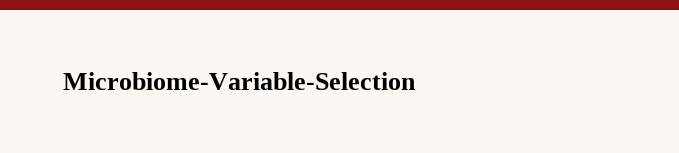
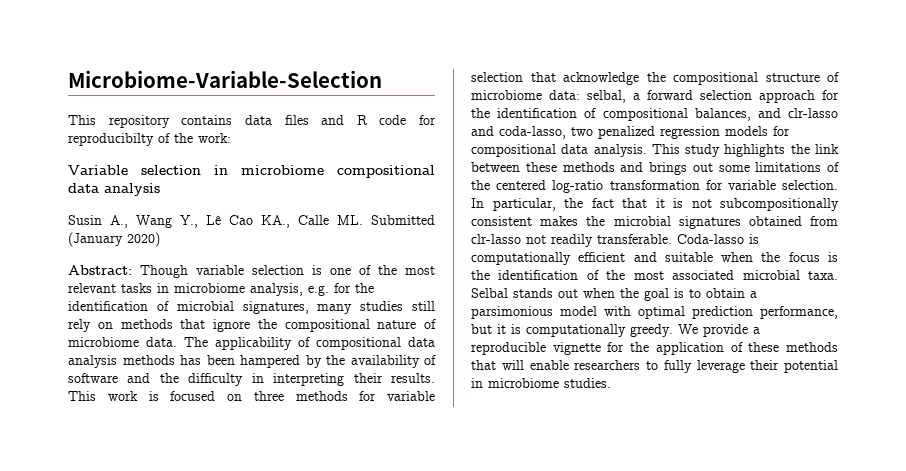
+ This repository contains data files and R code for reproducibilty of the work:
+ Variable selection in microbiome compositional data analysis
+ Susin A., Wang Y., Lê Cao KA., Calle ML. Submitted (January 2020)
+ Abstract: Though variable selection is one of the most relevant tasks in microbiome analysis, e.g. for the identification of microbial signatures, many studies still rely on methods that ignore the compositional nature of microbiome data. The applicability of compositional data analysis methods has been hampered by the availability of software and the difficulty in interpreting their results. This work is focused on three methods for variable selection that acknowledge the compositional structure of microbiome data: selbal, a forward selection approach for the identification of compositional balances, and clr-lasso and coda-lasso, two penalized regression models for compositional data analysis. This study highlights the link between these methods and brings out some limitations of the centered log-ratio transformation for variable selection. In particular, the fact that it is not subcompositionally consistent makes the microbial signatures obtained from clr-lasso not readily transferable. Coda-lasso is computationally efficient and suitable when the focus is the identification of the most associated microbial taxa. Selbal stands out when the goal is to obtain a parsimonious model with optimal prediction performance, but it is computationally greedy. We provide a reproducible vignette for the application of these methods that will enable researchers to fully leverage their potential in microbiome studies.

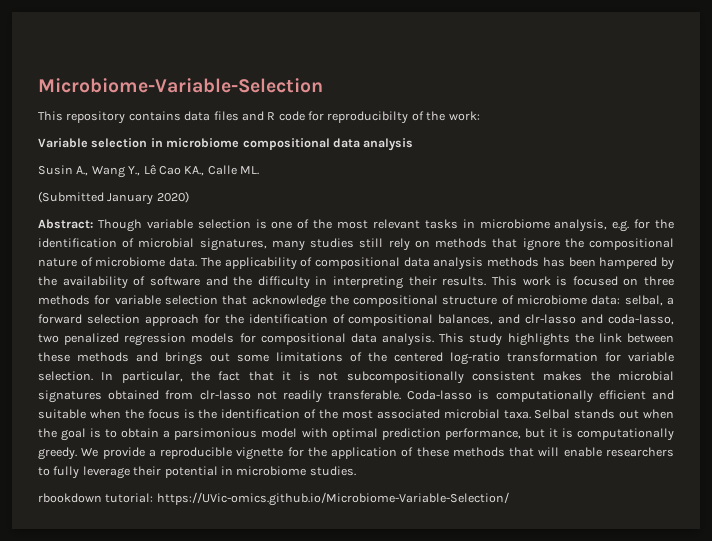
- Susin A., Wang Y., Lê Cao KA., Calle ML. Submitted (January 2020)
+ Susin A., Wang Y., Lê Cao KA., Calle ML.
+ (Submitted January 2020)
+ rbookdown tutorial: https://UVic-omics.github.io/Microbiome-Variable-Selection/

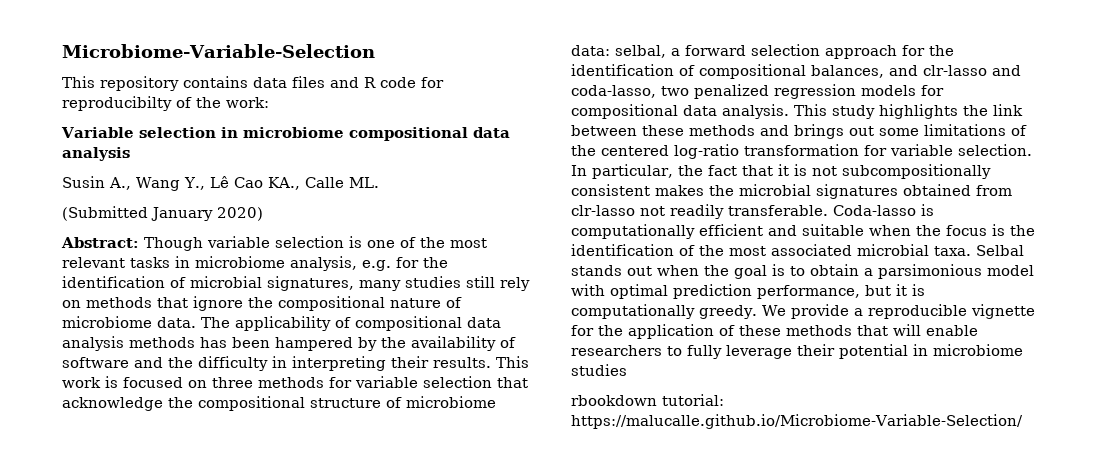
- We provide a reproducible vignette for the application of these methods that will enable researchers to fully leverage their potential in microbiome studies.
+ We provide a reproducible vignette for the application of these methods that will enable researchers to fully leverage their potential in microbiome studies
- rbookdown tutorial: https://UVic-omics.github.io/Microbiome-Variable-Selection/
+ rbookdown tutorial: https://malucalle.github.io/Microbiome-Variable-Selection/

